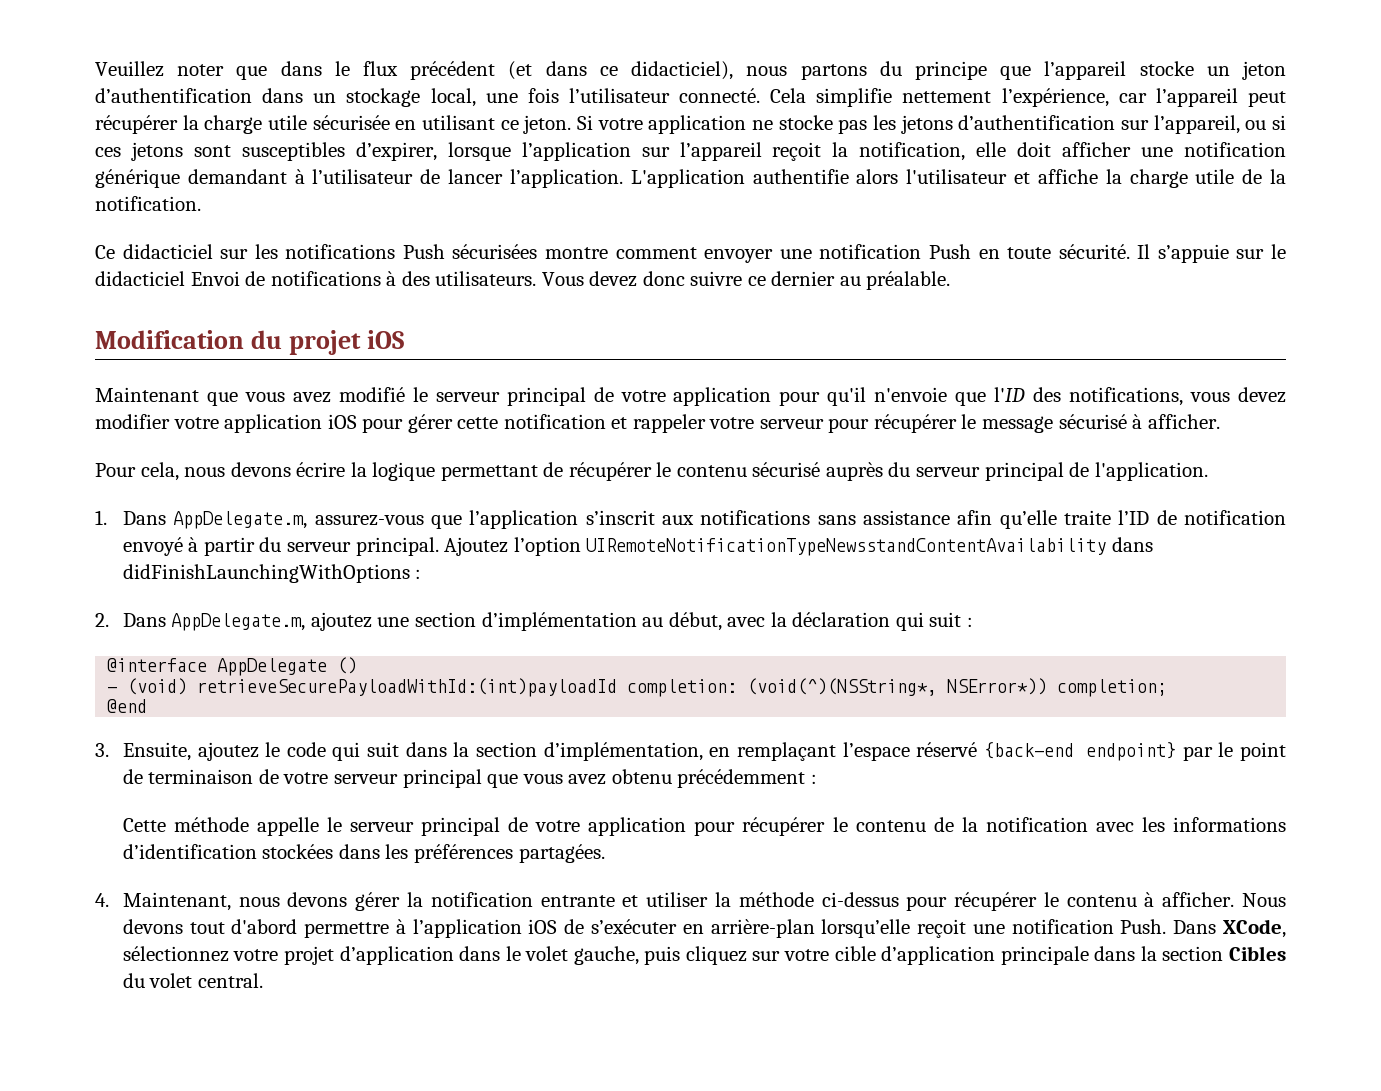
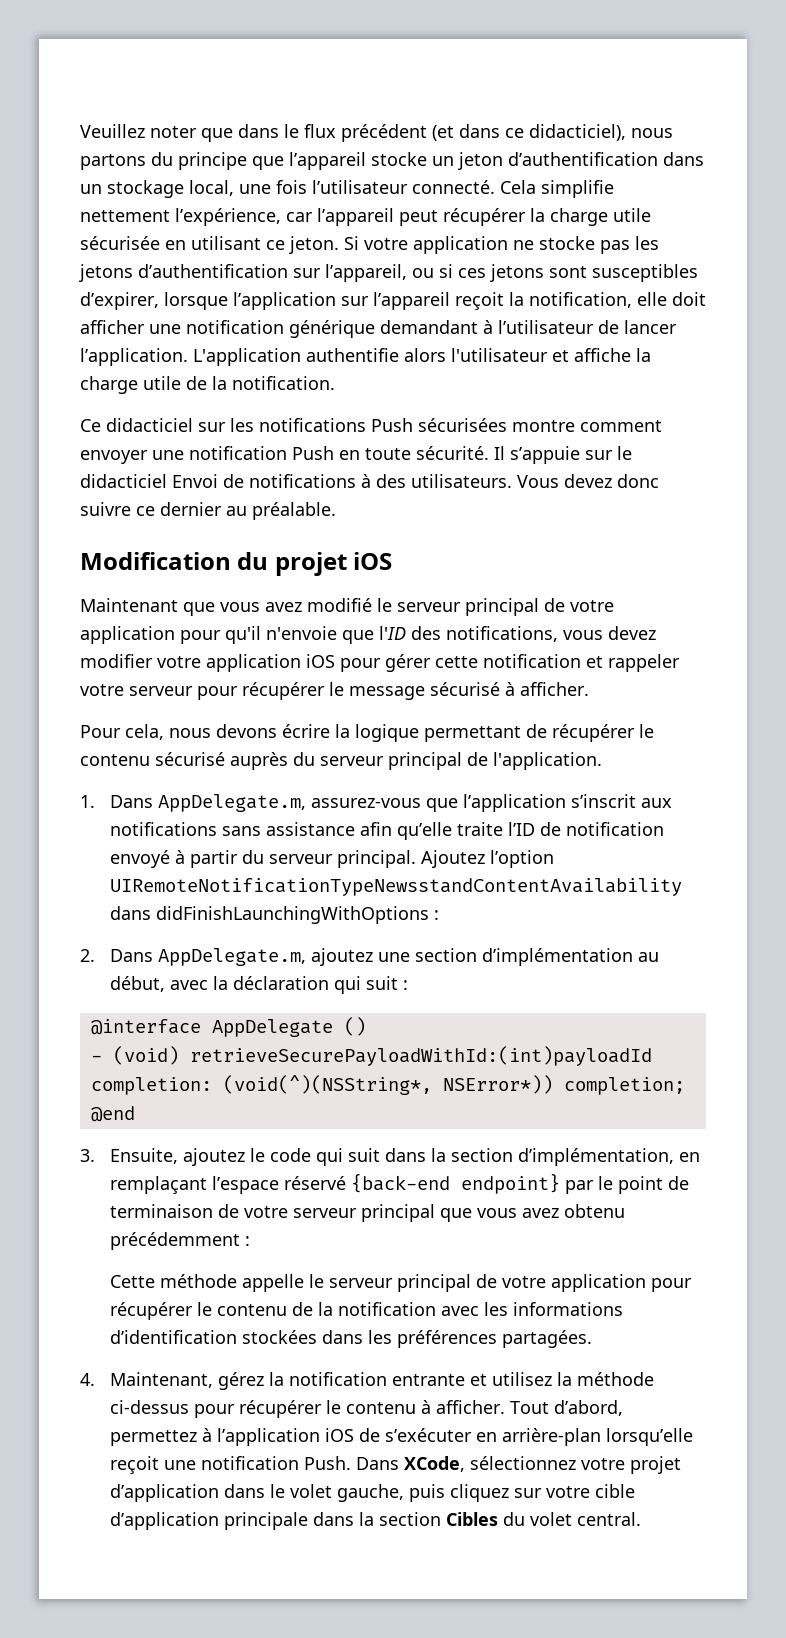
- 4. Maintenant, nous devons gérer la notification entrante et utiliser la méthode ci-dessus pour récupérer le contenu à afficher.
+ 4. Maintenant, gérez la notification entrante et utilisez la méthode ci-dessus pour récupérer le contenu à afficher.
- Nous devons tout d'abord permettre à l’application iOS de s’exécuter en arrière-plan lorsqu’elle reçoit une notification Push.
+ Tout d’abord, permettez à l’application iOS de s’exécuter en arrière-plan lorsqu’elle reçoit une notification Push.

